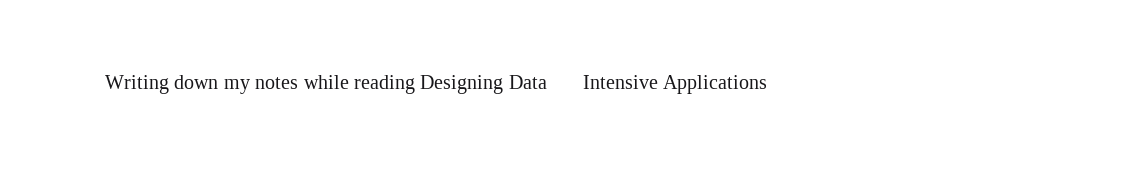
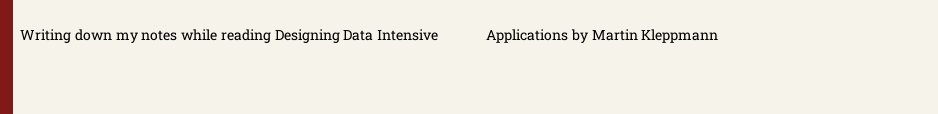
- Writing down my notes while reading Designing Data Intensive Applications
+ Writing down my notes while reading Designing Data Intensive Applications by Martin Kleppmann

